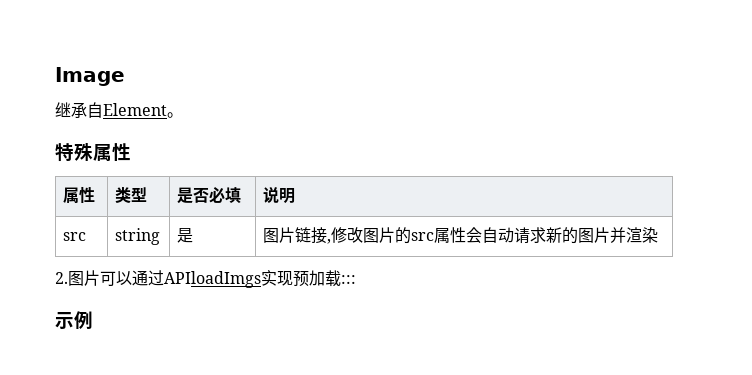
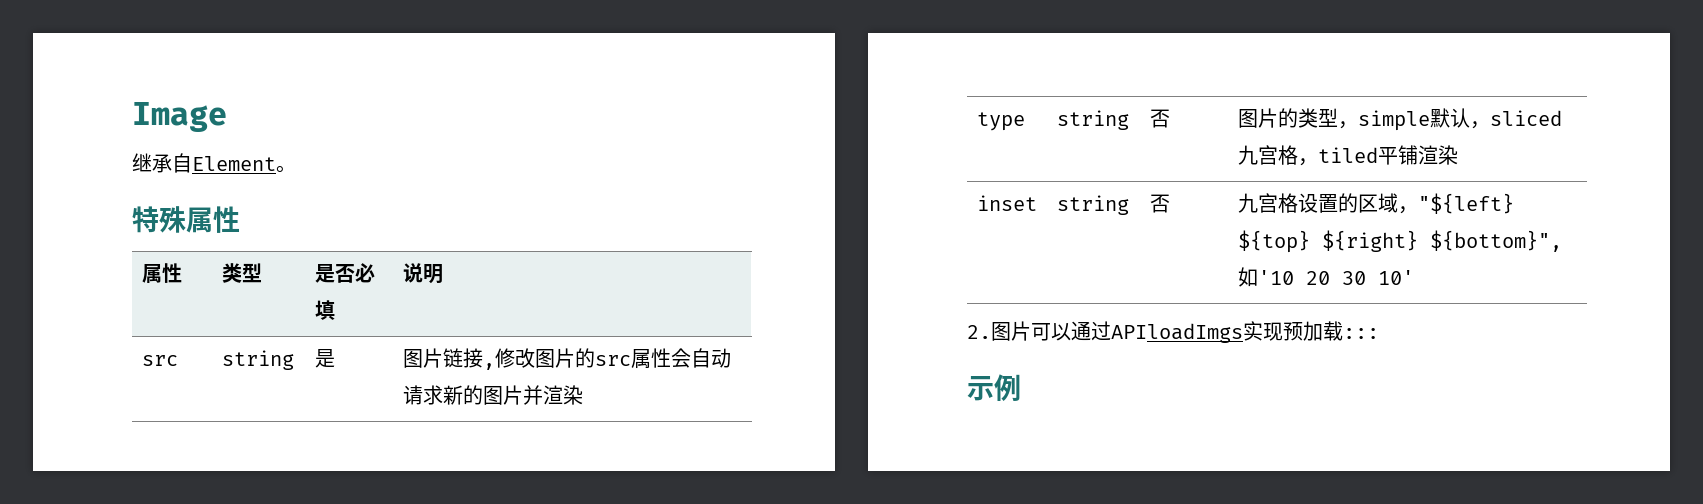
+ type | string | 否 | 图片的类型，simple默认，sliced九宫格，tiled平铺渲染
+ inset | string | 否 | 九宫格设置的区域，"${left} ${top} ${right} ${bottom}",如'10 20 30 10'

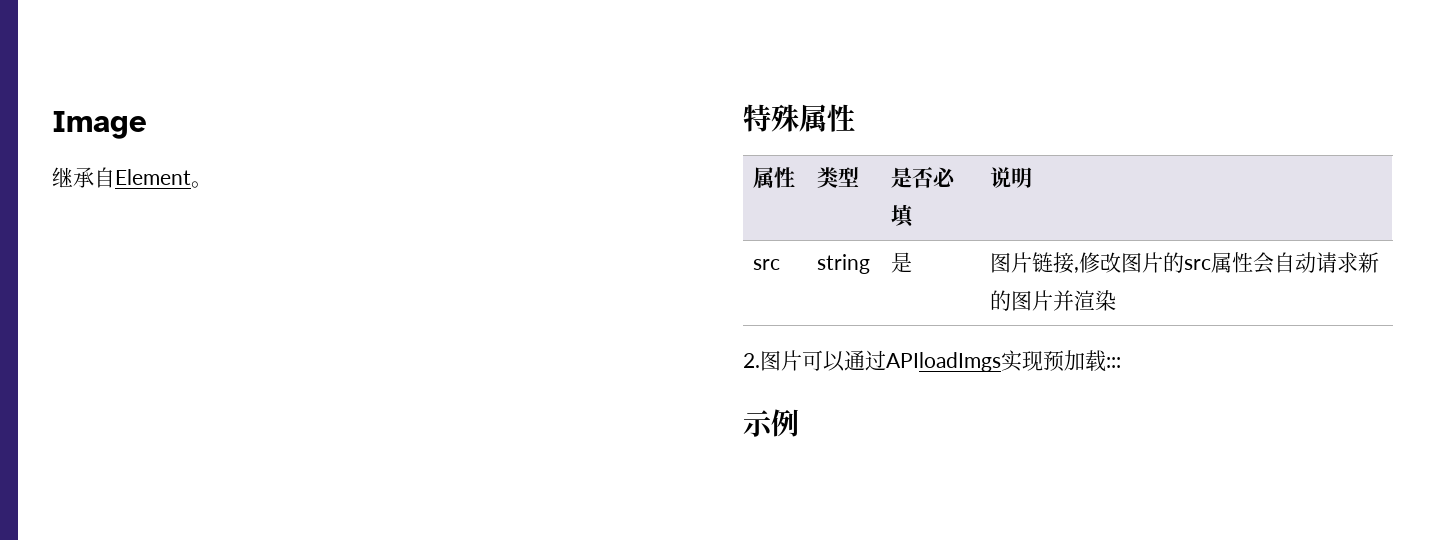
- type | string | 否 | 图片的类型，simple默认，sliced九宫格，tiled平铺渲染
- inset | string | 否 | 九宫格设置的区域，"${left} ${top} ${right} ${bottom}",如'10 20 30 10'

